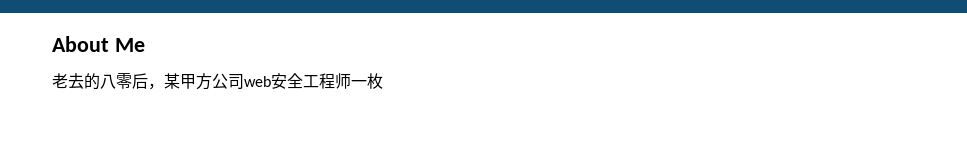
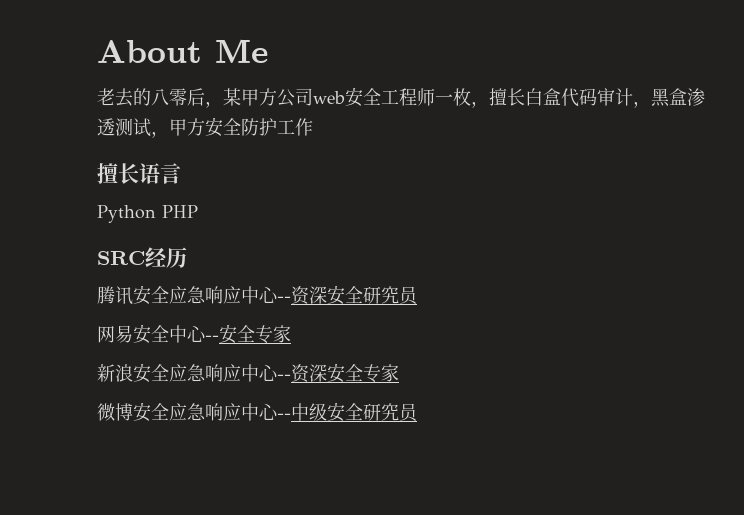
- 老去的八零后，某甲方公司web安全工程师一枚
+ 老去的八零后，某甲方公司web安全工程师一枚，擅长白盒代码审计，黑盒渗透测试，甲方安全防护工作
+ 擅长语言
+ Python PHP
+ SRC经历
+ 腾讯安全应急响应中心--资深安全研究员
+ 网易安全中心--安全专家
+ 新浪安全应急响应中心--资深安全专家
+ 微博安全应急响应中心--中级安全研究员

